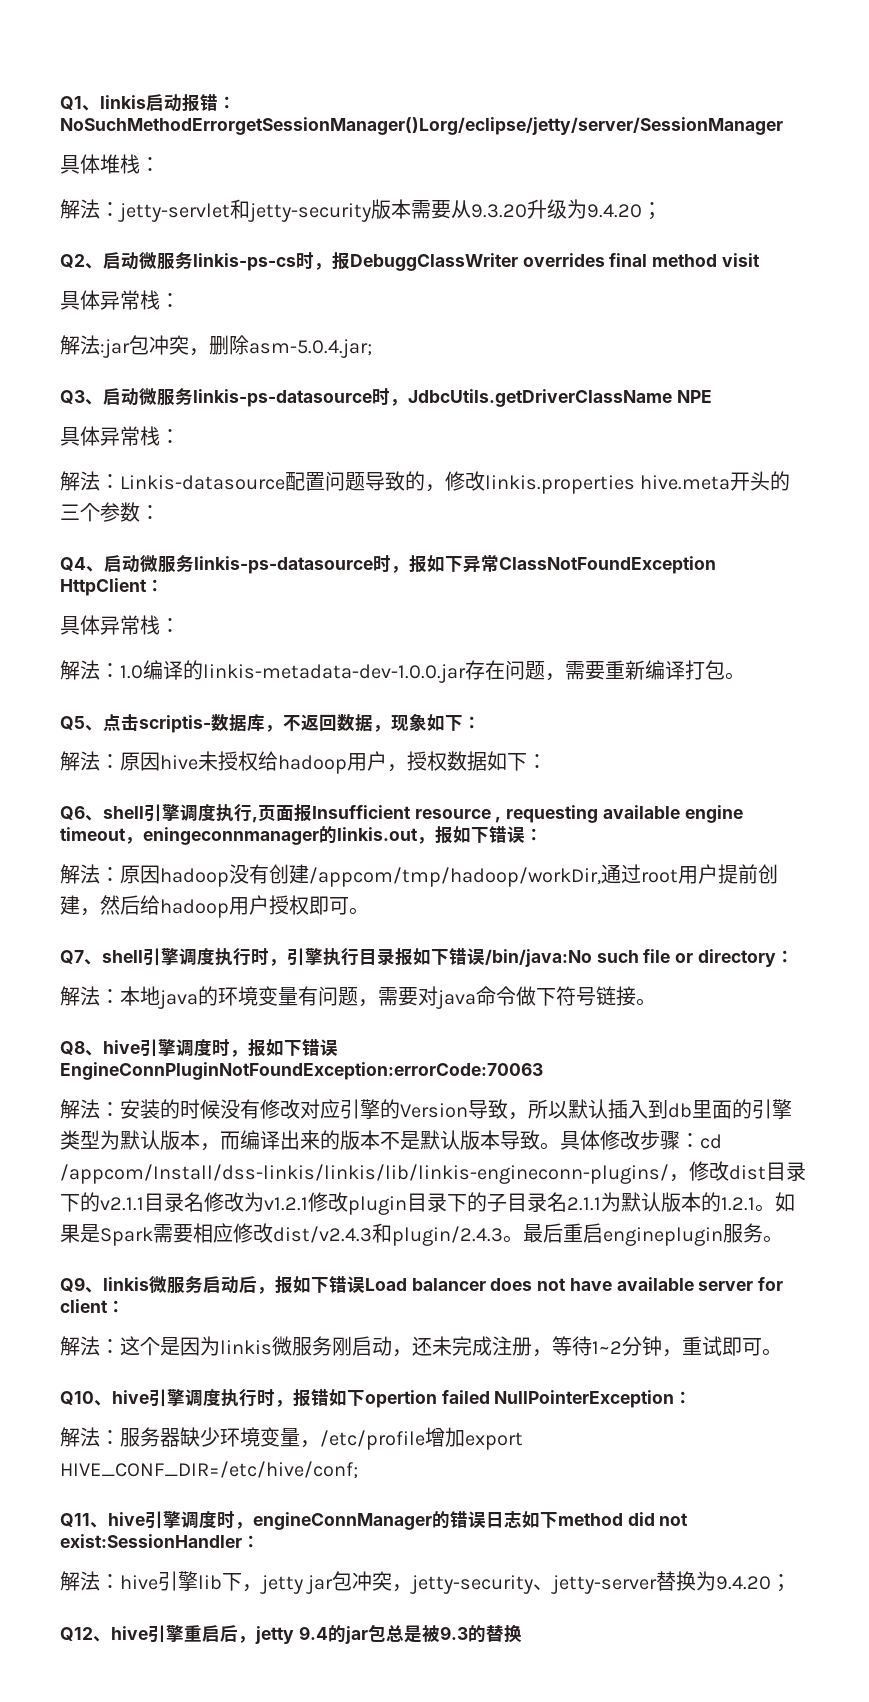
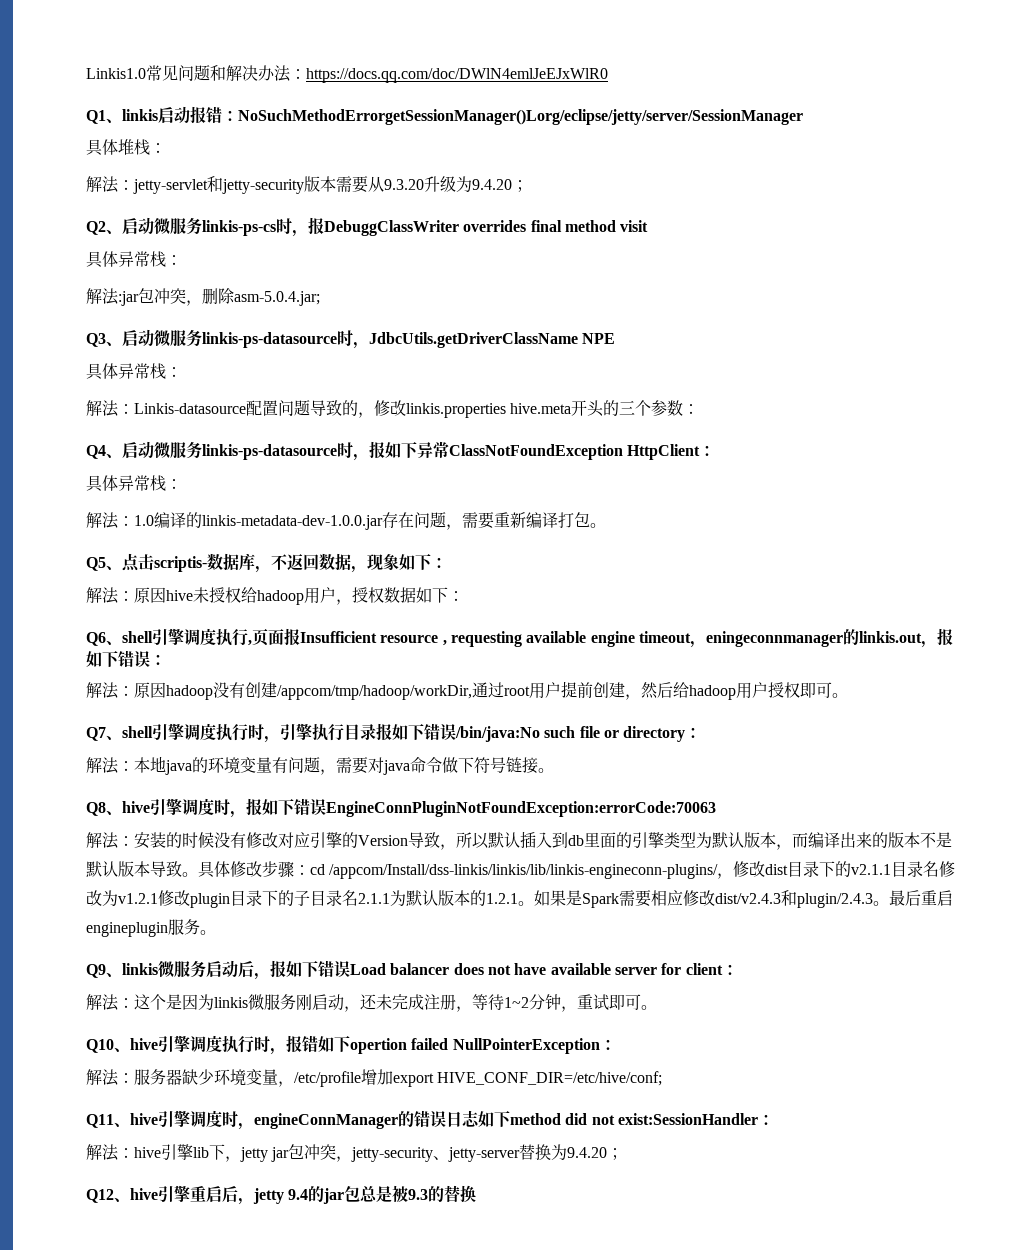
+ Linkis1.0常见问题和解决办法：https://docs.qq.com/doc/DWlN4emlJeEJxWlR0

